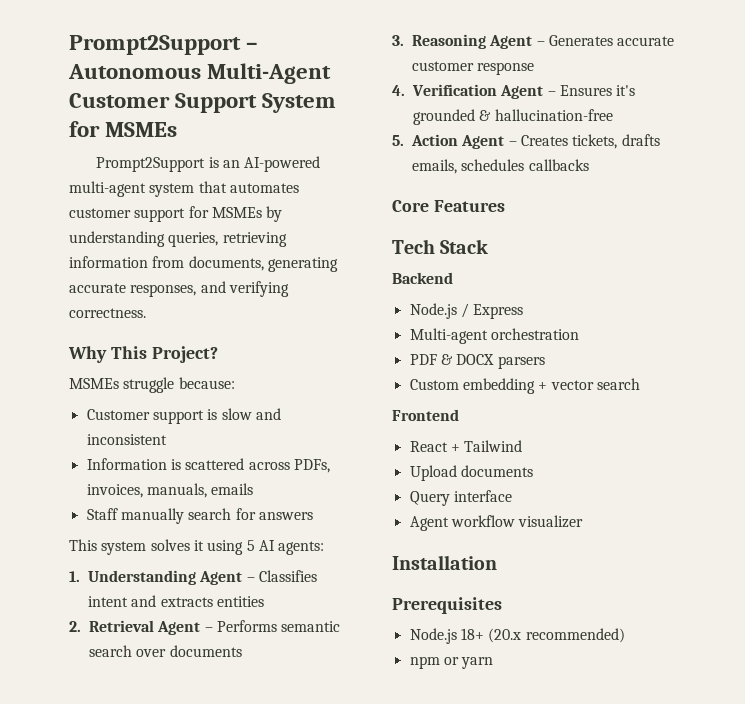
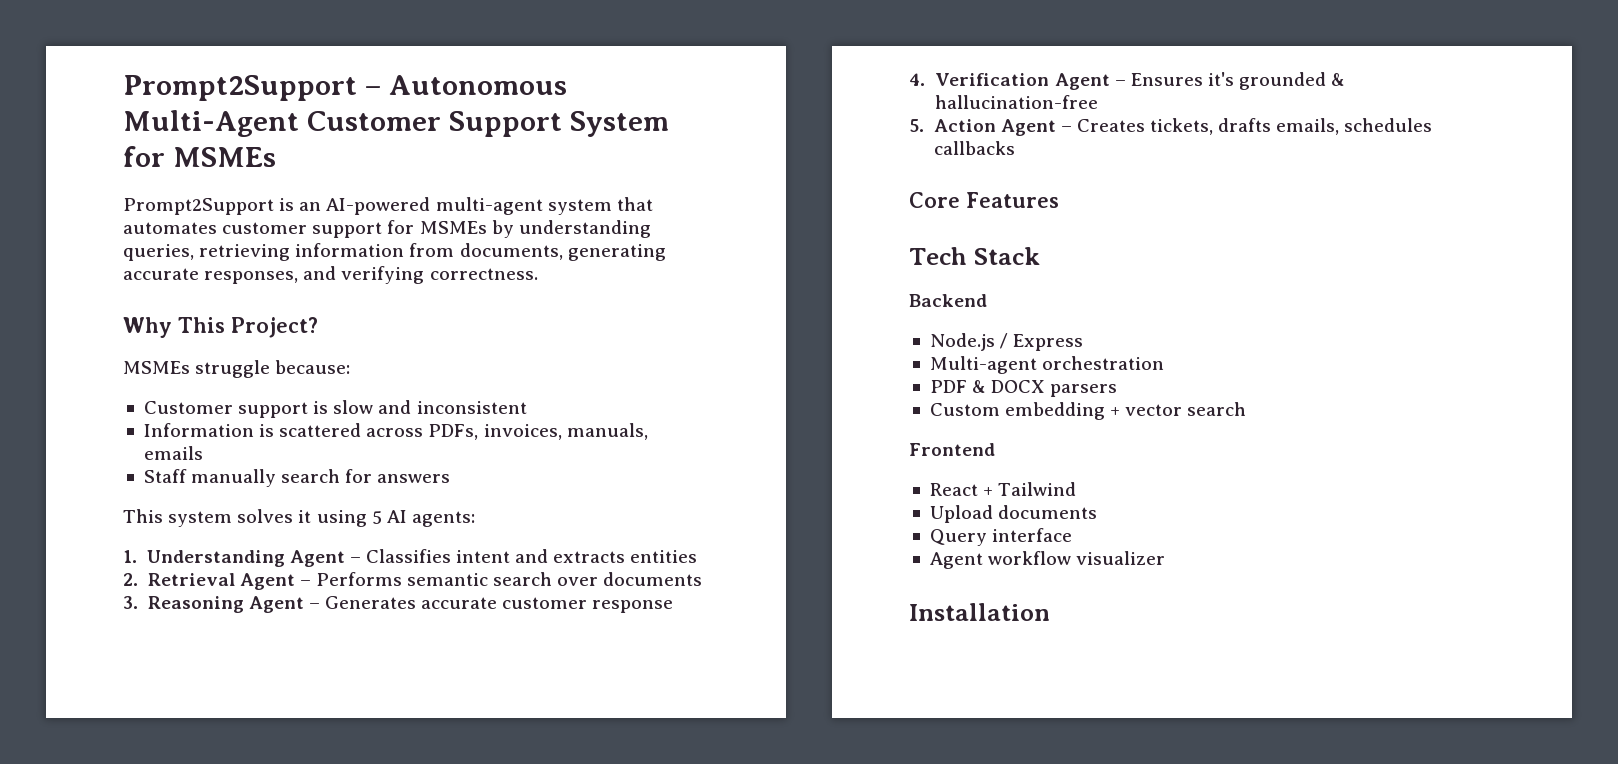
- Prerequisites
- Node.js 18+ (20.x recommended)
- npm or yarn

